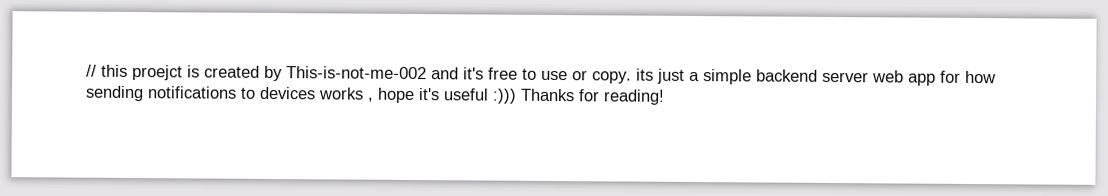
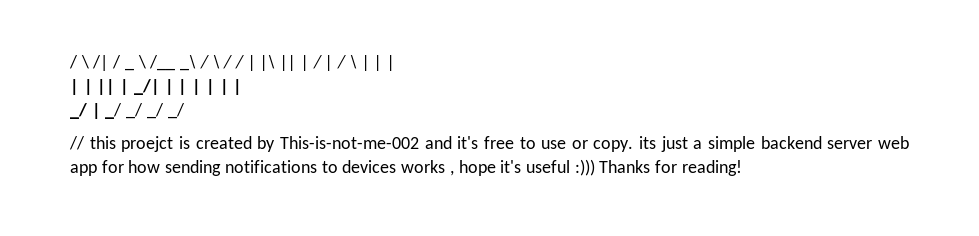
+ / \ /| / _ \ /__ _\ / \ / / | |\ || | / | / \ | | |
+ | | || | _/| | | | | | |
+ _/ | _/ _/ _/ _/

